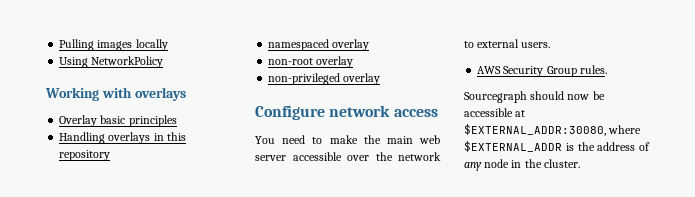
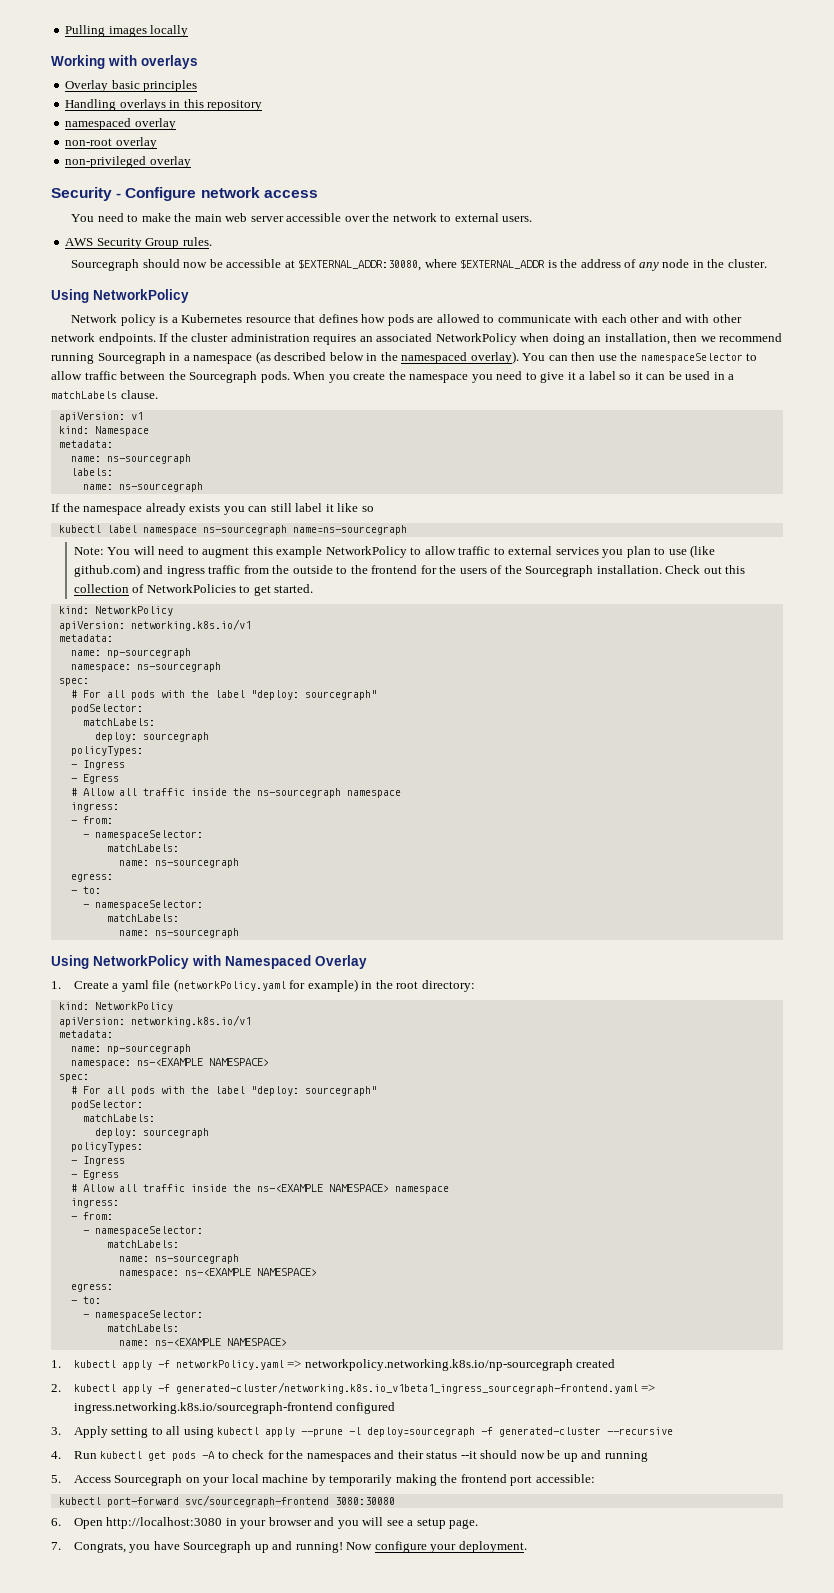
- Using NetworkPolicy
- Configure network access
+ Security - Configure network access
  Sourcegraph should now be accessible at $EXTERNAL_ADDR:30080, where $EXTERNAL_ADDR is the address of any node in the cluster.
+ Using NetworkPolicy
+ Network policy is a Kubernetes resource that defines how pods are allowed to communicate with each other and with other network endpoints. If the cluster administration requires an associated NetworkPolicy when doing an installation, then we recommend running Sourcegraph in a namespace (as described below in the namespaced overlay). You can then use the namespaceSelector to allow traffic between the Sourcegraph pods. When you create the namespace you need to give it a label so it can be used in a matchLabels clause.
+ apiVersion: v1
+ kind: Namespace
+ metadata:
+ name: ns-sourcegraph
+ labels:
+ name: ns-sourcegraph
+ If the namespace already exists you can still label it like so
+ kubectl label namespace ns-sourcegraph name=ns-sourcegraph
+ Note: You will need to augment this example NetworkPolicy to allow traffic to external services you plan to use (like github.com) and ingress traffic from the outside to the frontend for the users of the Sourcegraph installation. Check out this collection of NetworkPolicies to get started.
+ kind: NetworkPolicy
+ apiVersion: networking.k8s.io/v1
+ metadata:
+ name: np-sourcegraph
+ namespace: ns-sourcegraph
+ spec:
+ # For all pods with the label "deploy: sourcegraph"
+ podSelector:
+ matchLabels:
+ deploy: sourcegraph
+ policyTypes:
+ - Ingress
+ - Egress
+ # Allow all traffic inside the ns-sourcegraph namespace
+ ingress:
+ - from:
+ - namespaceSelector:
+ matchLabels:
+ name: ns-sourcegraph
+ egress:
+ - to:
+ - namespaceSelector:
+ matchLabels:
+ name: ns-sourcegraph
+ Using NetworkPolicy with Namespaced Overlay
+ 1. Create a yaml file (networkPolicy.yaml for example) in the root directory:
+ kind: NetworkPolicy
+ apiVersion: networking.k8s.io/v1
+ metadata:
+ name: np-sourcegraph
+ namespace: ns-<EXAMPLE NAMESPACE>
+ spec:
+ # For all pods with the label "deploy: sourcegraph"
+ podSelector:
+ matchLabels:
+ deploy: sourcegraph
+ policyTypes:
+ - Ingress
+ - Egress
+ # Allow all traffic inside the ns-<EXAMPLE NAMESPACE> namespace
+ ingress:
+ - from:
+ - namespaceSelector:
+ matchLabels:
+ name: ns-sourcegraph
+ namespace: ns-<EXAMPLE NAMESPACE>
+ egress:
+ - to:
+ - namespaceSelector:
+ matchLabels:
+ name: ns-<EXAMPLE NAMESPACE>
+ 1. kubectl apply -f networkPolicy.yaml => networkpolicy.networking.k8s.io/np-sourcegraph created
+ 2. kubectl apply -f generated-cluster/networking.k8s.io_v1beta1_ingress_sourcegraph-frontend.yaml => ingress.networking.k8s.io/sourcegraph-frontend configured
+ 3. Apply setting to all using kubectl apply --prune -l deploy=sourcegraph -f generated-cluster --recursive
+ 4. Run kubectl get pods -A to check for the namespaces and their status --it should now be up and running
+ 5. Access Sourcegraph on your local machine by temporarily making the frontend port accessible:
+ kubectl port-forward svc/sourcegraph-frontend 3080:30080
+ 6. Open http://localhost:3080 in your browser and you will see a setup page.
+ 7. Congrats, you have Sourcegraph up and running! Now configure your deployment.

